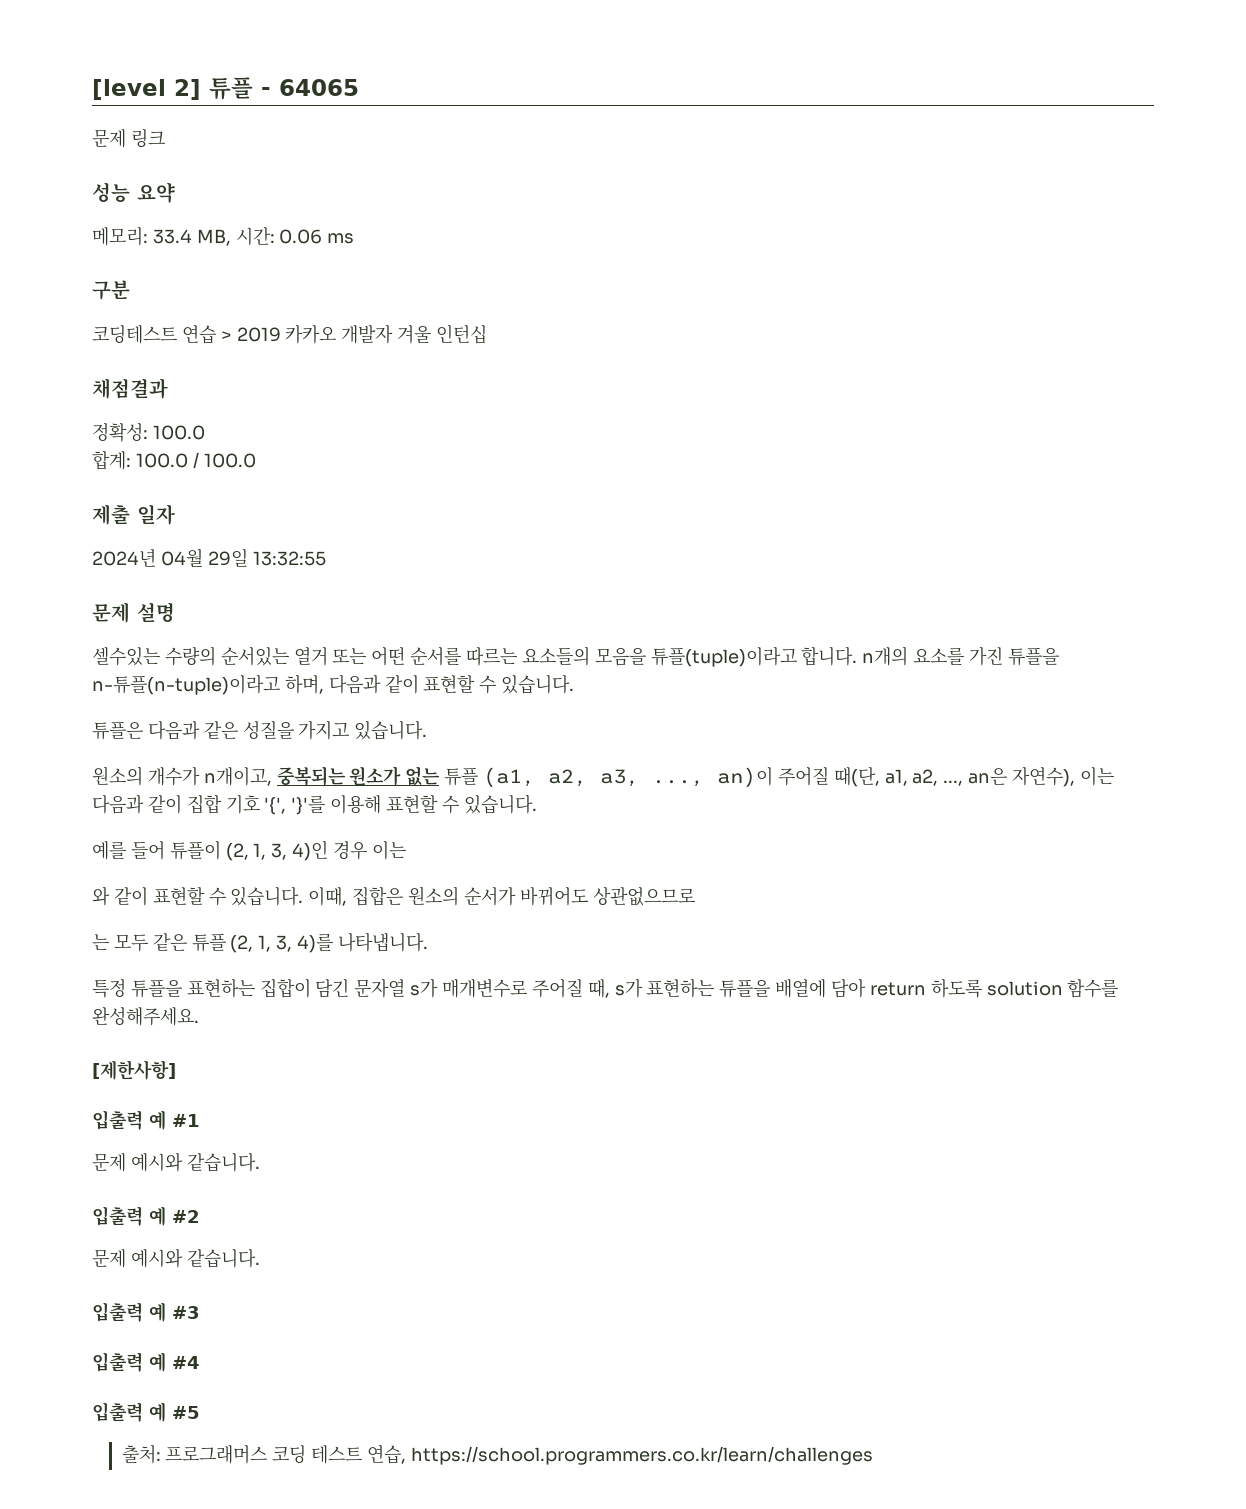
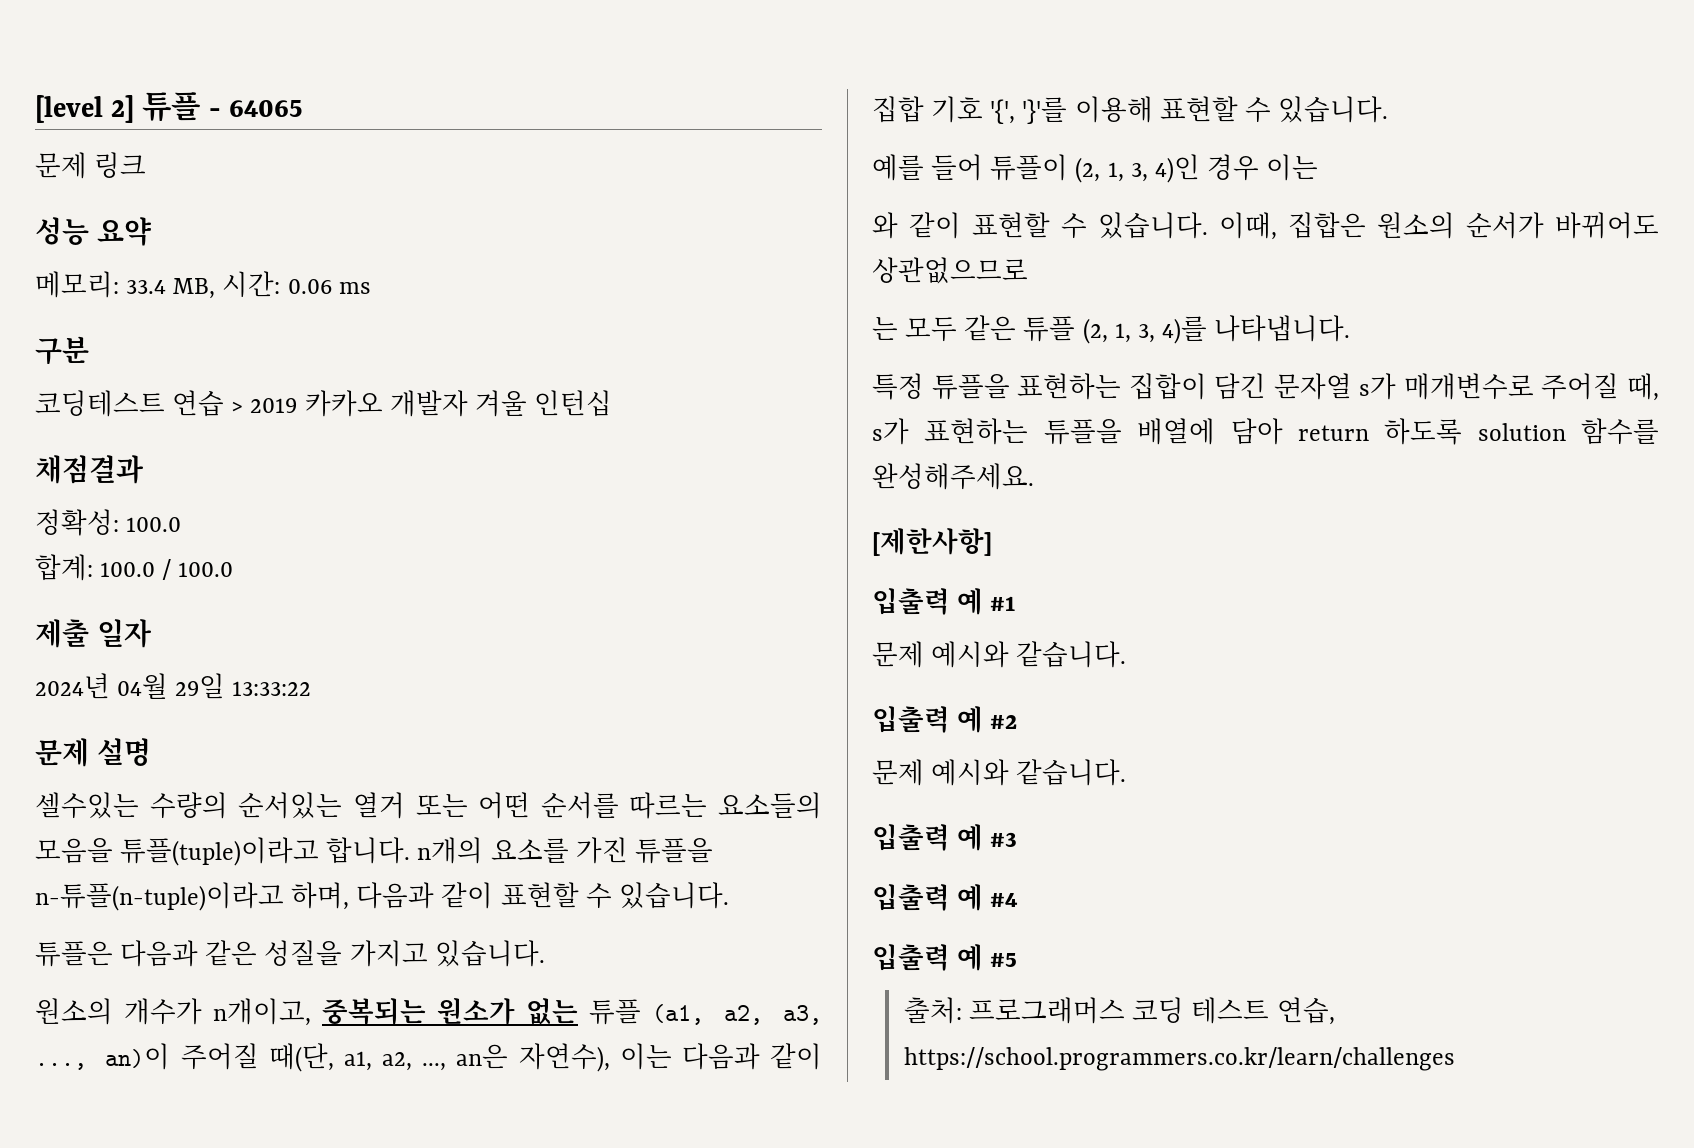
- 2024년 04월 29일 13:32:55
+ 2024년 04월 29일 13:33:22

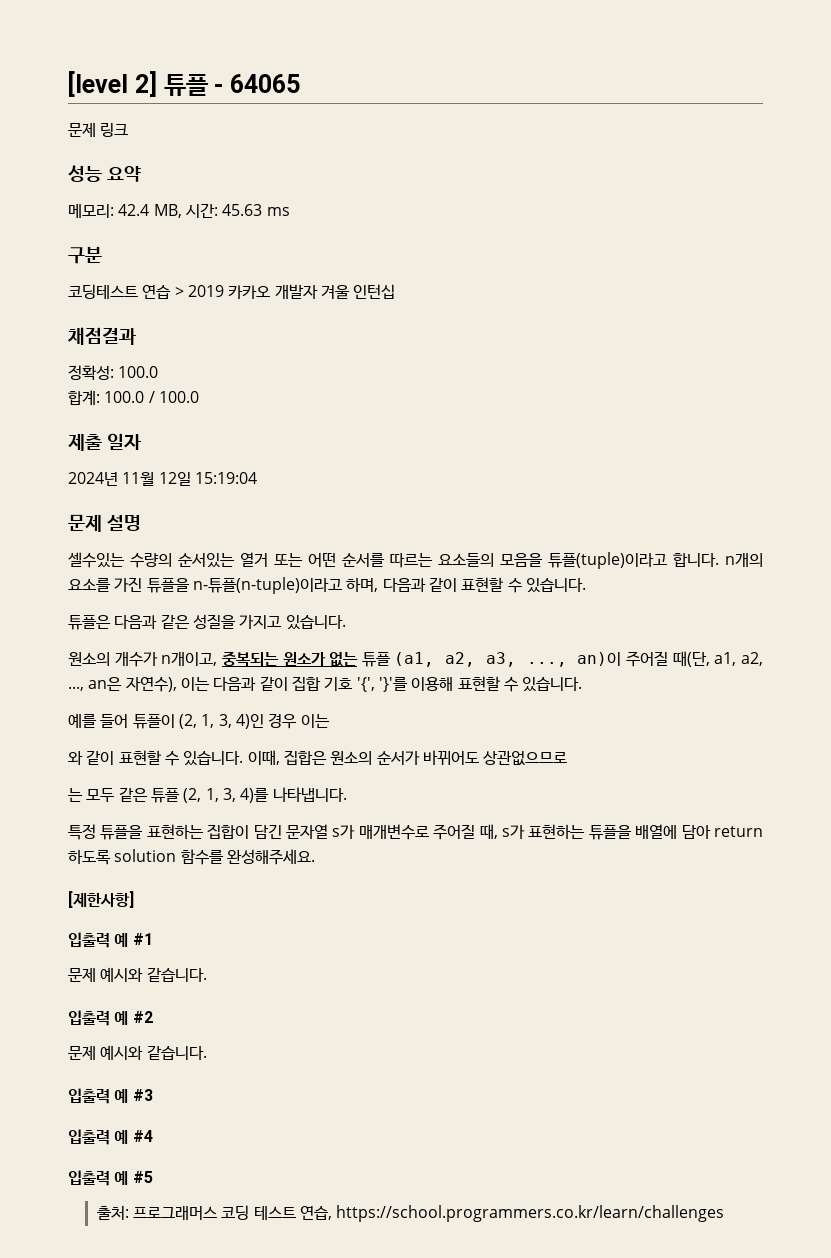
- 메모리: 33.4 MB, 시간: 0.06 ms
+ 메모리: 42.4 MB, 시간: 45.63 ms
- 2024년 04월 29일 13:33:22
+ 2024년 11월 12일 15:19:04

